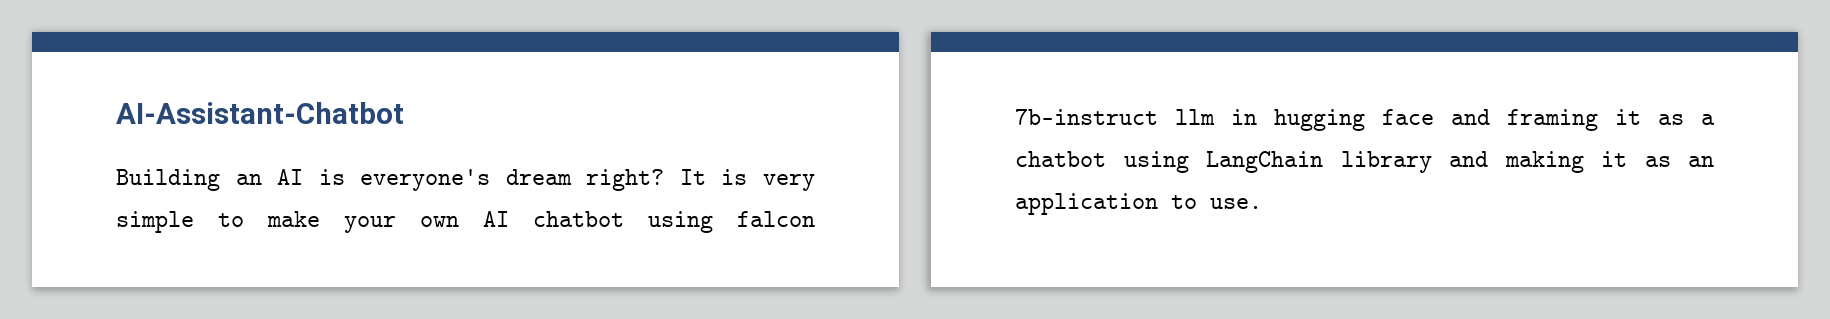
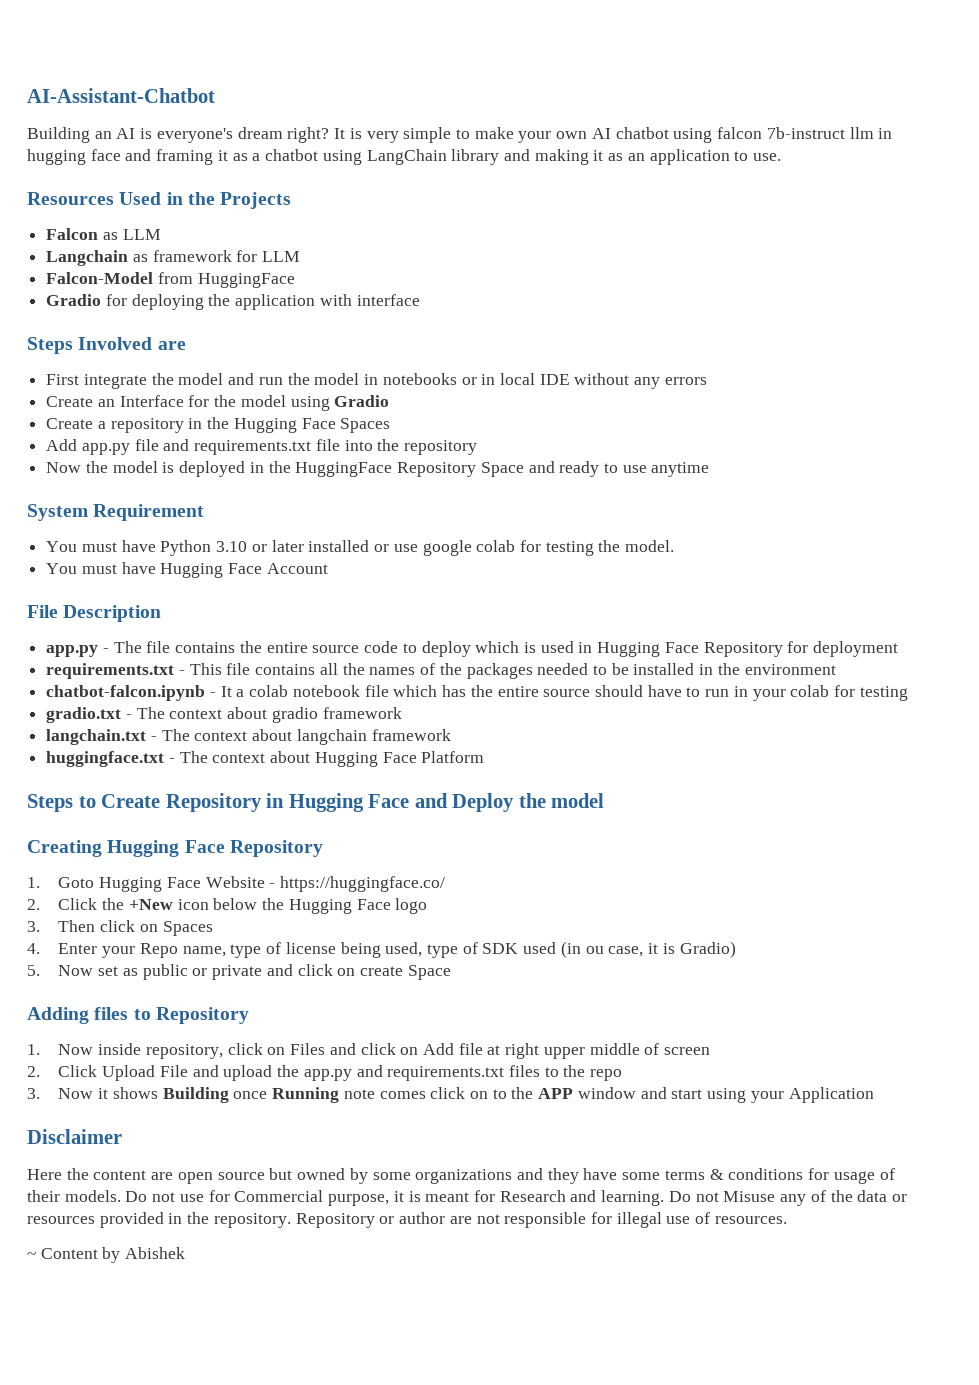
+ Resources Used in the Projects
+ Falcon as LLM
+ Langchain as framework for LLM
+ Falcon-Model from HuggingFace
+ Gradio for deploying the application with interface
+ Steps Involved are
+ First integrate the model and run the model in notebooks or in local IDE without any errors
+ Create an Interface for the model using Gradio
+ Create a repository in the Hugging Face Spaces
+ Add app.py file and requirements.txt file into the repository
+ Now the model is deployed in the HuggingFace Repository Space and ready to use anytime
+ System Requirement
+ You must have Python 3.10 or later installed or use google colab for testing the model.
+ You must have Hugging Face Account
+ File Description
+ app.py - The file contains the entire source code to deploy which is used in Hugging Face Repository for deployment
+ requirements.txt - This file contains all the names of the packages needed to be installed in the environment
+ chatbot-falcon.ipynb - It a colab notebook file which has the entire source should have to run in your colab for testing
+ gradio.txt - The context about gradio framework
+ langchain.txt - The context about langchain framework
+ huggingface.txt - The context about Hugging Face Platform
+ Steps to Create Repository in Hugging Face and Deploy the model
+ Creating Hugging Face Repository
+ 1. Goto Hugging Face Website - https://huggingface.co/
+ 2. Click the +New icon below the Hugging Face logo
+ 3. Then click on Spaces
+ 4. Enter your Repo name, type of license being used, type of SDK used (in ou case, it is Gradio)
+ 5. Now set as public or private and click on create Space
+ Adding files to Repository
+ 1. Now inside repository, click on Files and click on Add file at right upper middle of screen
+ 2. Click Upload File and upload the app.py and requirements.txt files to the repo
+ 3. Now it shows Building once Running note comes click on to the APP window and start using your Application
+ Disclaimer
+ Here the content are open source but owned by some organizations and they have some terms & conditions for usage of their models. Do not use for Commercial purpose, it is meant for Research and learning. Do not Misuse any of the data or resources provided in the repository. Repository or author are not responsible for illegal use of resources.
+ ~ Content by Abishek

